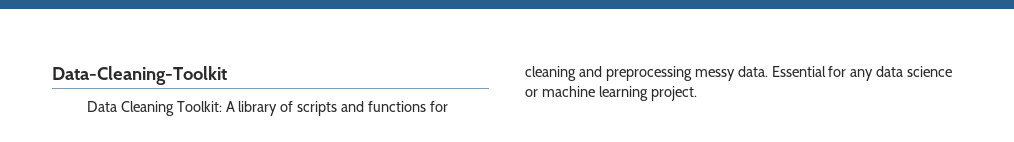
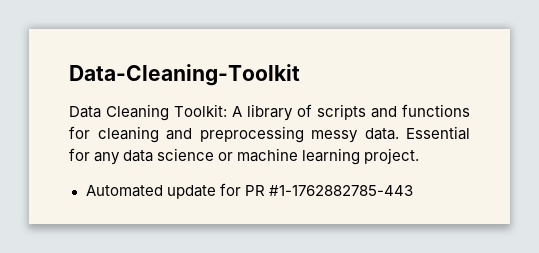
+ Automated update for PR #1-1762882785-443

